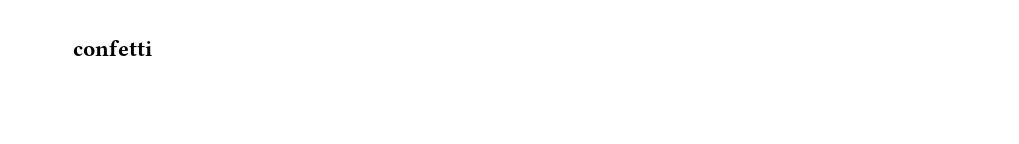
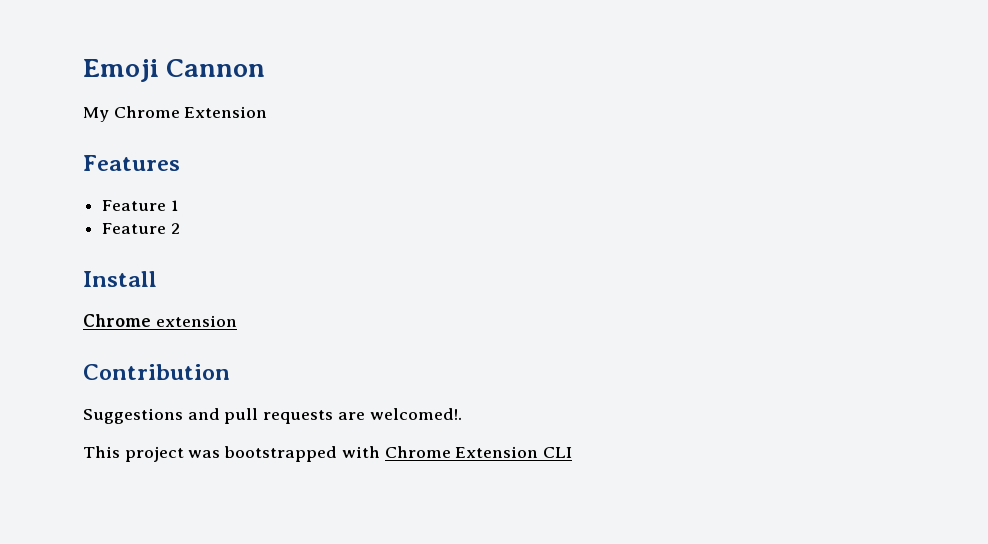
- confetti
+ Emoji Cannon
+ My Chrome Extension
+ Features
+ Feature 1
+ Feature 2
+ Install
+ Chrome extension
+ Contribution
+ Suggestions and pull requests are welcomed!.
+ This project was bootstrapped with Chrome Extension CLI

